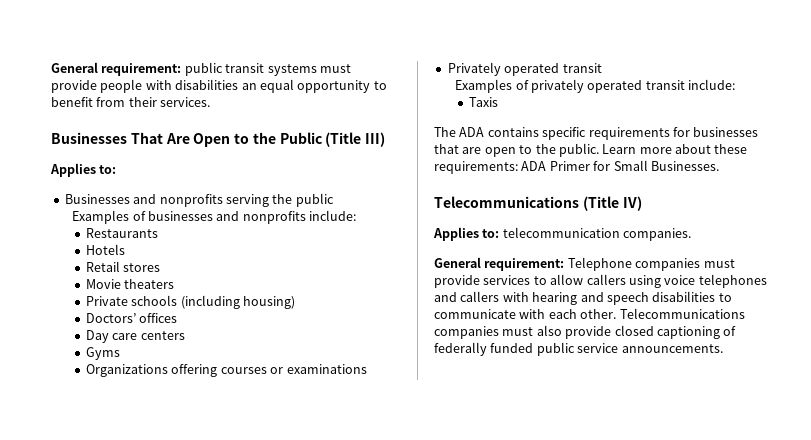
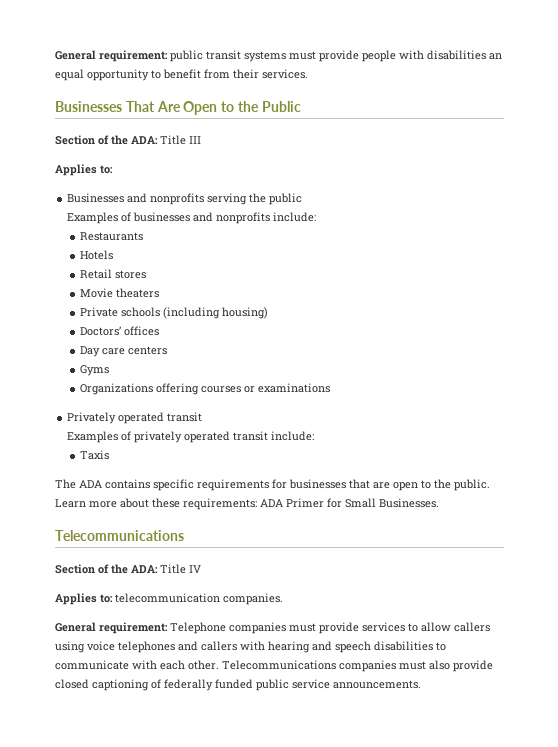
- Businesses That Are Open to the Public (Title III)
+ Businesses That Are Open to the Public
+ Section of the ADA: Title III
  Learn more about these requirements: ADA Primer for Small Businesses.
- Telecommunications (Title IV)
+ Telecommunications
+ Section of the ADA: Title IV

